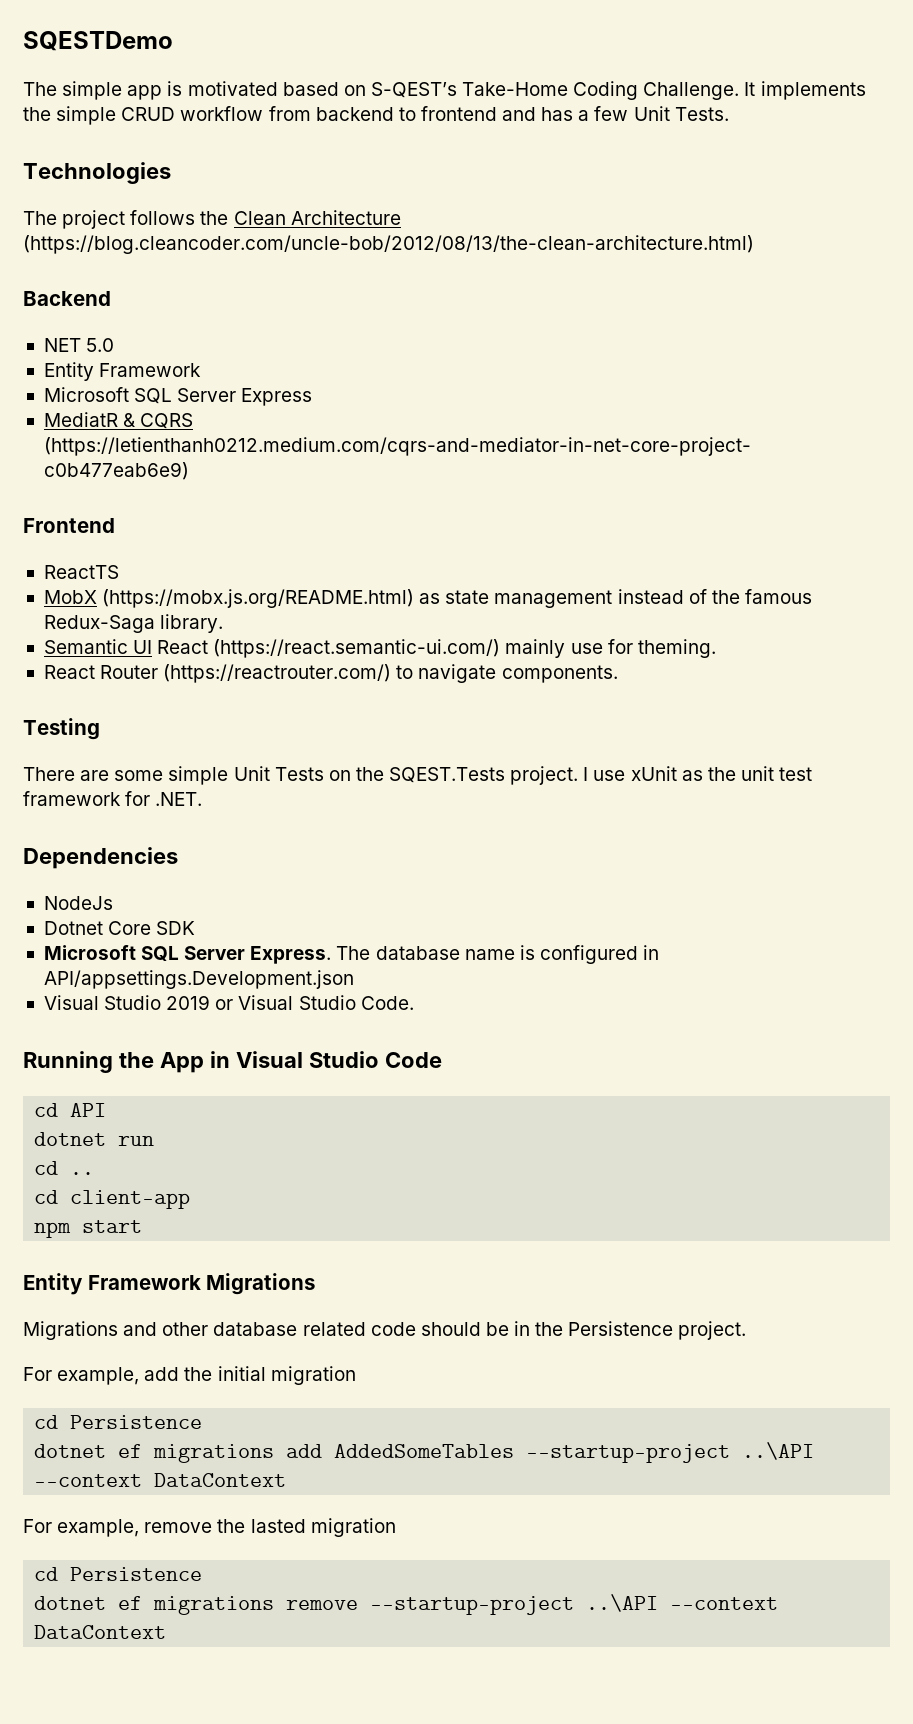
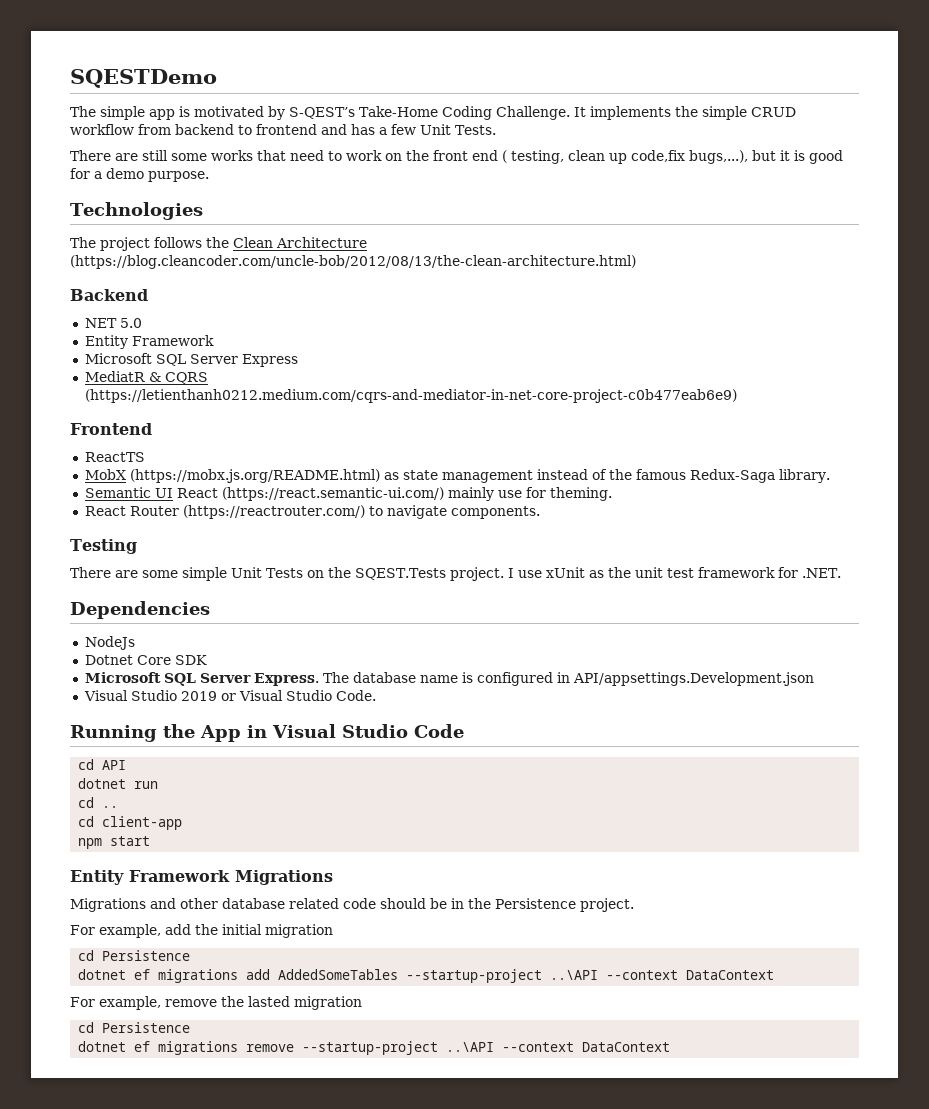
- The simple app is motivated based on S-QEST’s Take-Home Coding Challenge.
+ The simple app is motivated by S-QEST’s Take-Home Coding Challenge.
+ There are still some works that need to work on the front end ( testing, clean up code,fix bugs,...), but it is good for a demo purpose.

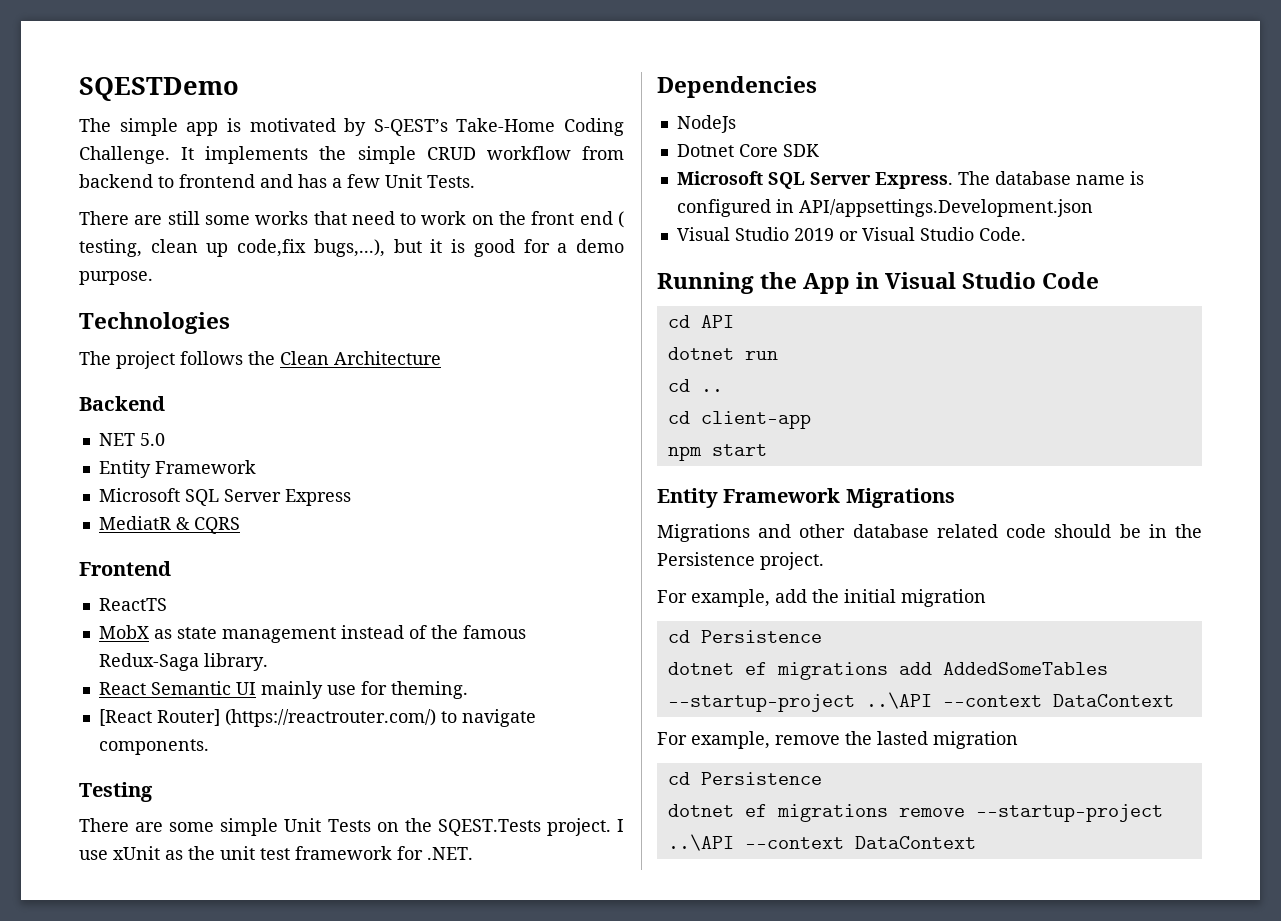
- The project follows the Clean Architecture (https://blog.cleancoder.com/uncle-bob/2012/08/13/the-clean-architecture.html)
+ The project follows the Clean Architecture
- MediatR & CQRS (https://letienthanh0212.medium.com/cqrs-and-mediator-in-net-core-project-c0b477eab6e9)
+ MediatR & CQRS
- MobX (https://mobx.js.org/README.html) as state management instead of the famous Redux-Saga library.
+ MobX as state management instead of the famous Redux-Saga library.
- Semantic UI React (https://react.semantic-ui.com/) mainly use for theming.
+ React Semantic UI mainly use for theming.
- React Router (https://reactrouter.com/) to navigate components.
+ [React Router] (https://reactrouter.com/) to navigate components.

